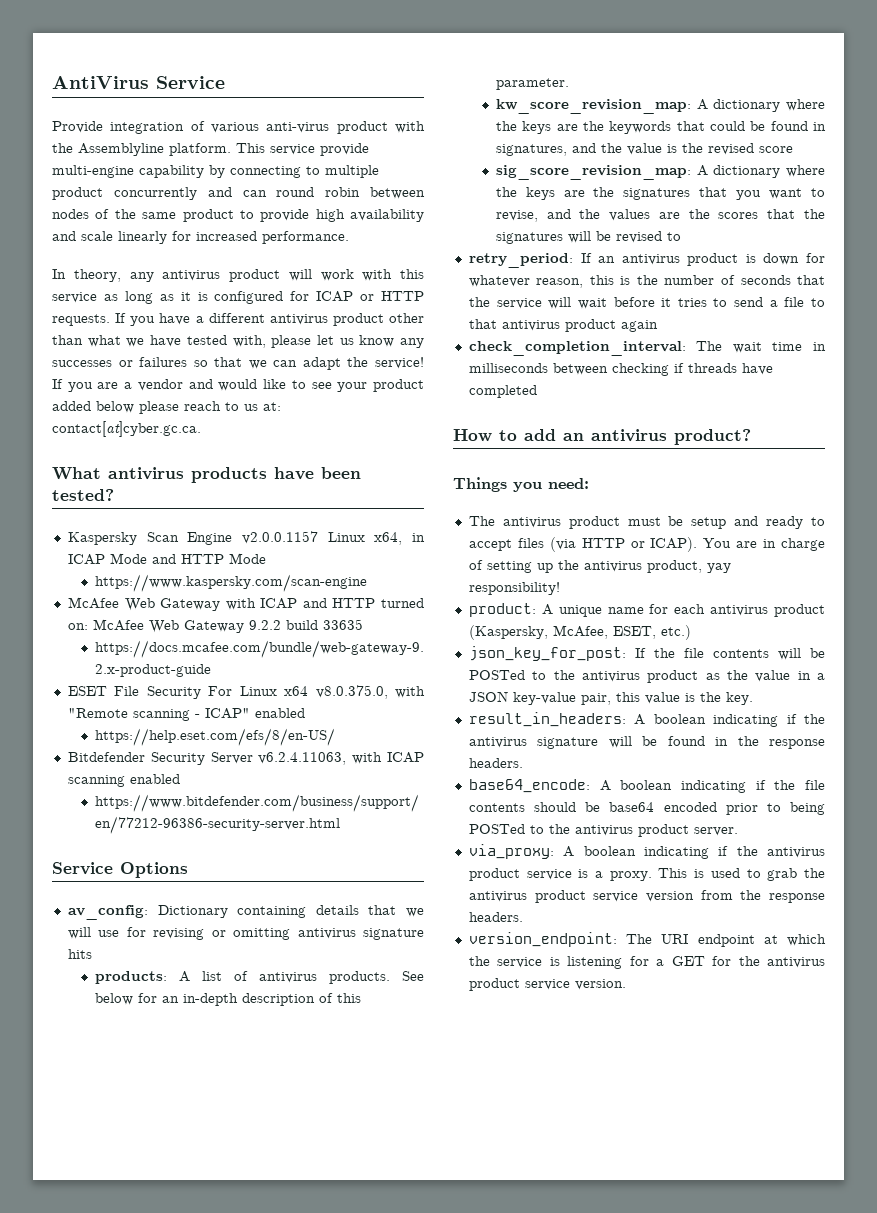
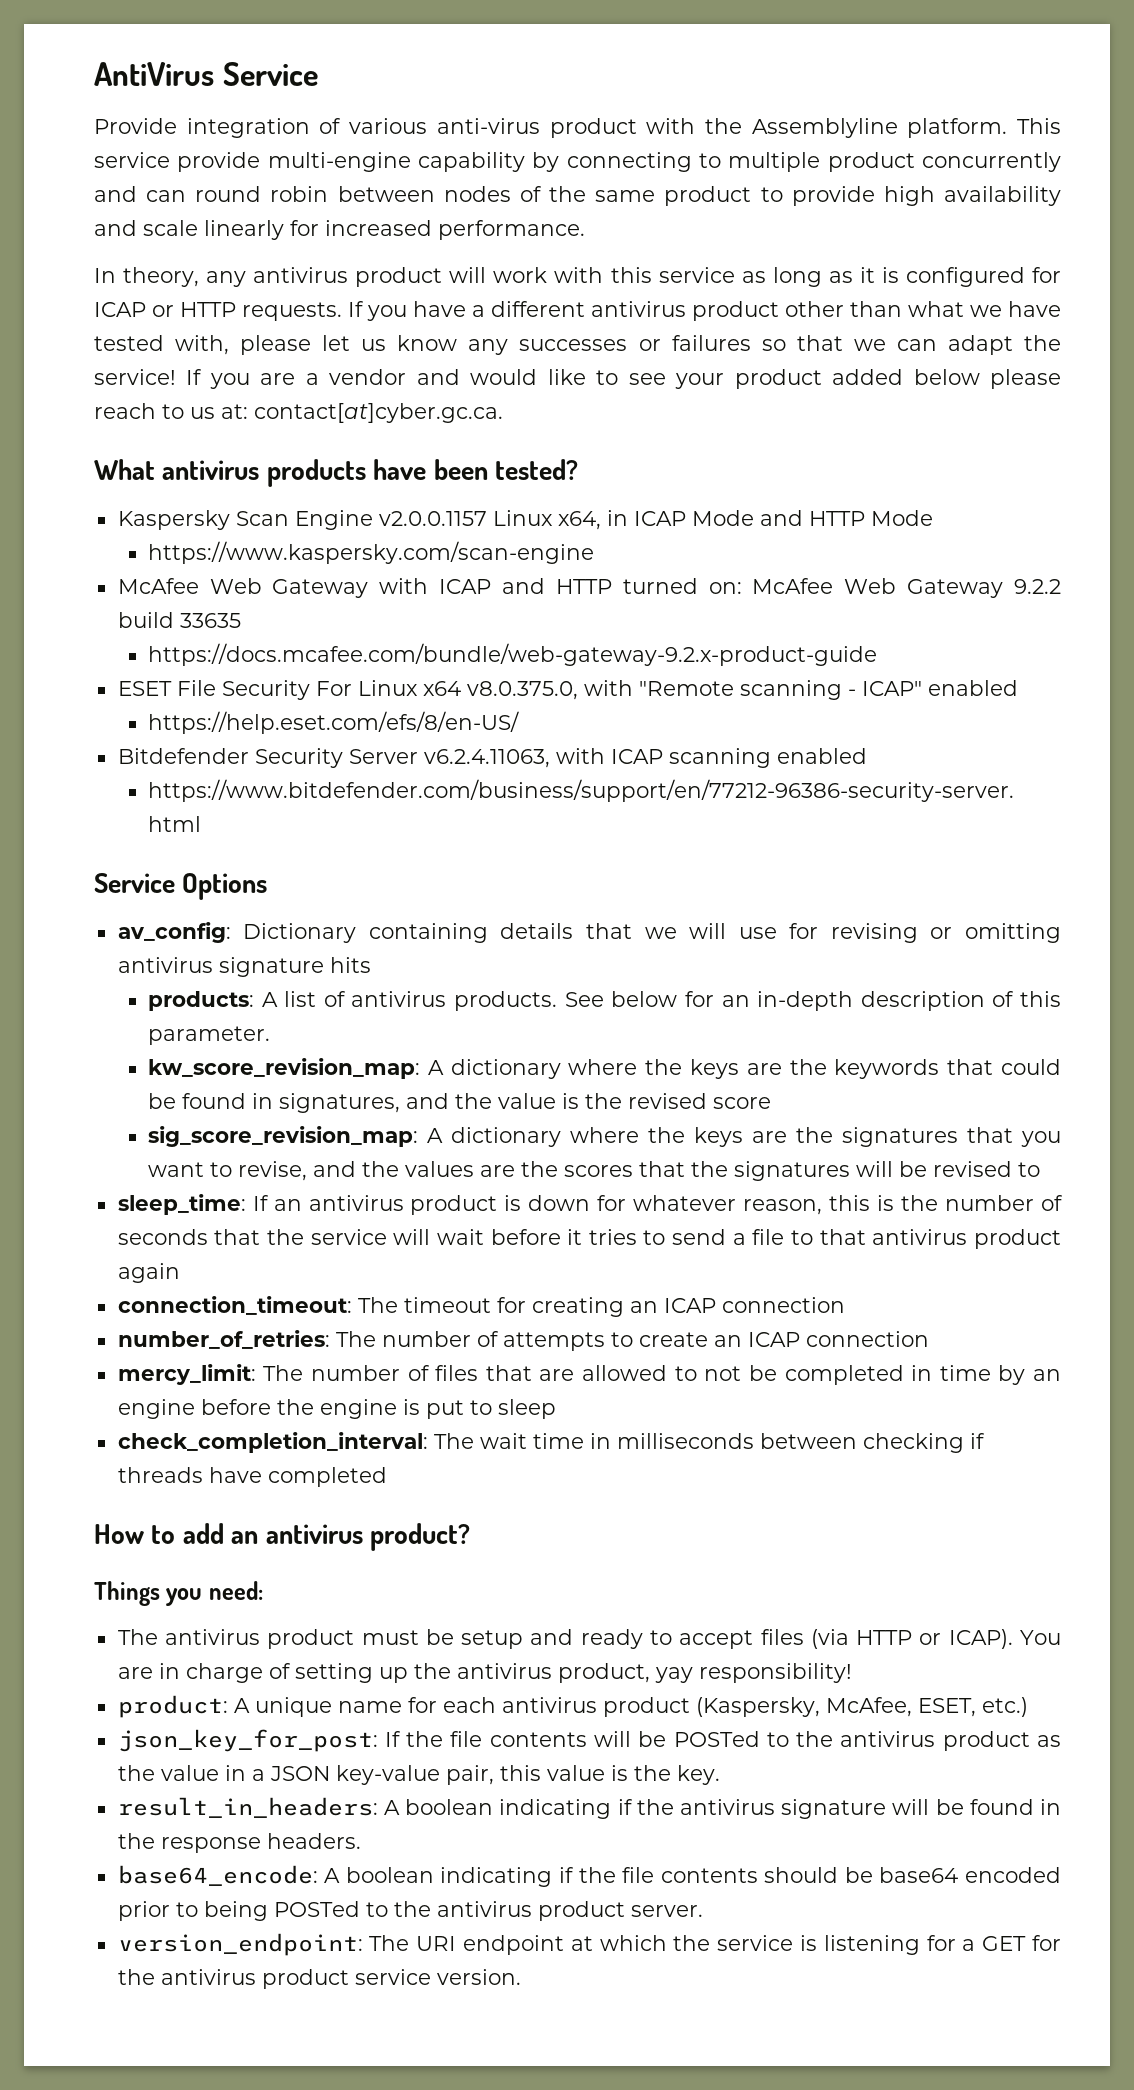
- retry_period: If an antivirus product is down for whatever reason, this is the number of seconds that the service will wait before it tries to send a file to that antivirus product again
+ sleep_time: If an antivirus product is down for whatever reason, this is the number of seconds that the service will wait before it tries to send a file to that antivirus product again
+ connection_timeout: The timeout for creating an ICAP connection
+ number_of_retries: The number of attempts to create an ICAP connection
+ mercy_limit: The number of files that are allowed to not be completed in time by an engine before the engine is put to sleep
- via_proxy: A boolean indicating if the antivirus product service is a proxy. This is used to grab the antivirus product service version from the response headers.

